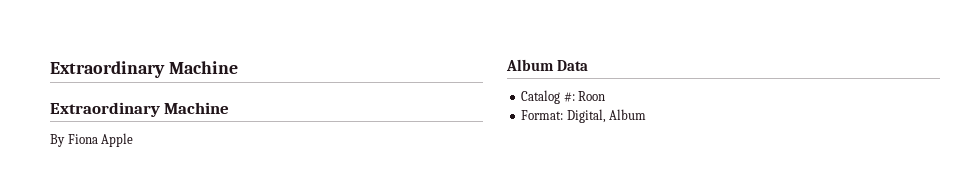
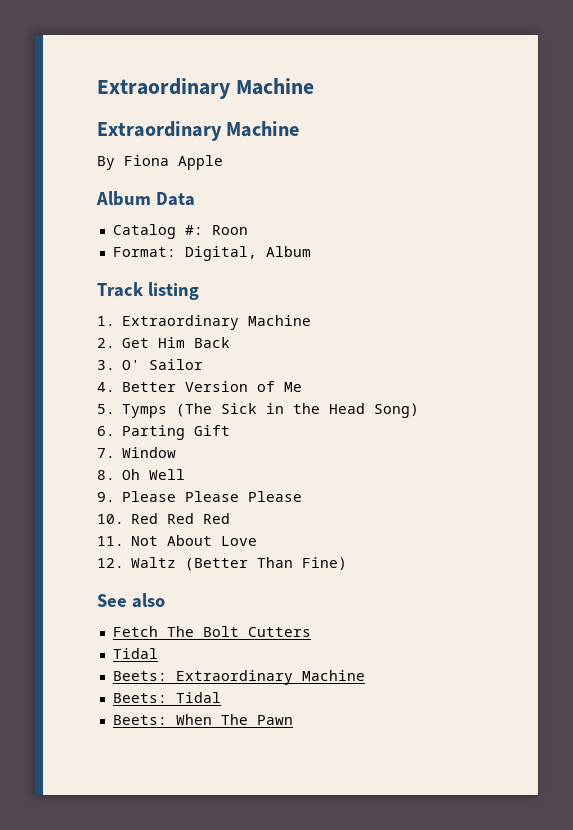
+ Track listing
+ 1. Extraordinary Machine
+ 2. Get Him Back
+ 3. O' Sailor
+ 4. Better Version of Me
+ 5. Tymps (The Sick in the Head Song)
+ 6. Parting Gift
+ 7. Window
+ 8. Oh Well
+ 9. Please Please Please
+ 10. Red Red Red
+ 11. Not About Love
+ 12. Waltz (Better Than Fine)
+ See also
+ Fetch The Bolt Cutters
+ Tidal
+ Beets: Extraordinary Machine
+ Beets: Tidal
+ Beets: When The Pawn

